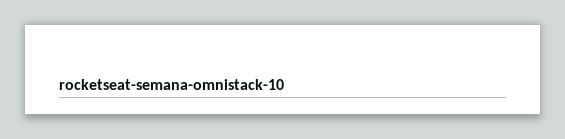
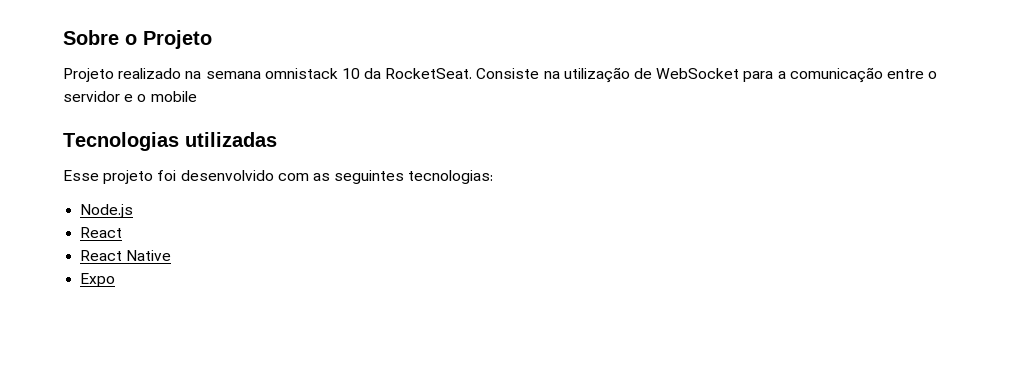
- rocketseat-semana-omnistack-10
+ Sobre o Projeto
+ Projeto realizado na semana omnistack 10 da RocketSeat. Consiste na utilização de WebSocket para a comunicação entre o servidor e o mobile
+ Tecnologias utilizadas
+ Esse projeto foi desenvolvido com as seguintes tecnologias:
+ Node.js
+ React
+ React Native
+ Expo

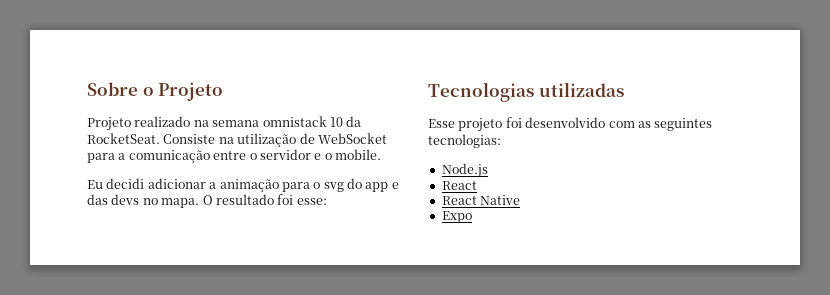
- Consiste na utilização de WebSocket para a comunicação entre o servidor e o mobile
+ Consiste na utilização de WebSocket para a comunicação entre o servidor e o mobile.
+ Eu decidi adicionar a animação para o svg do app e das devs no mapa. O resultado foi esse:

